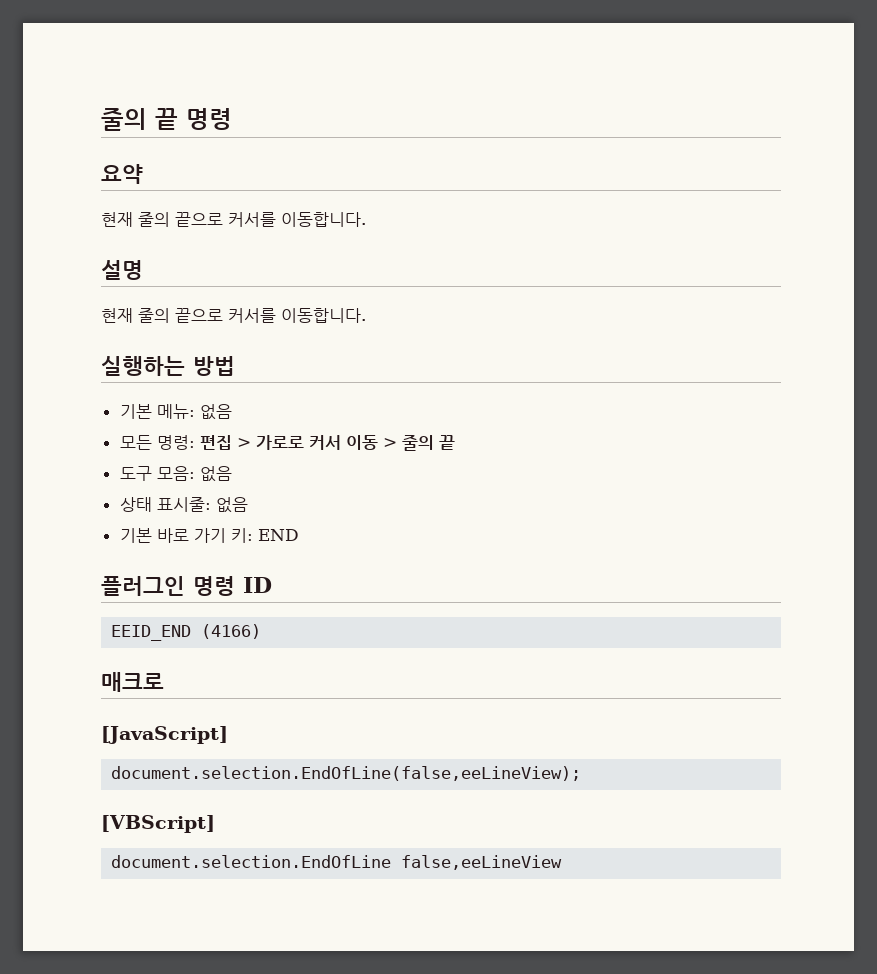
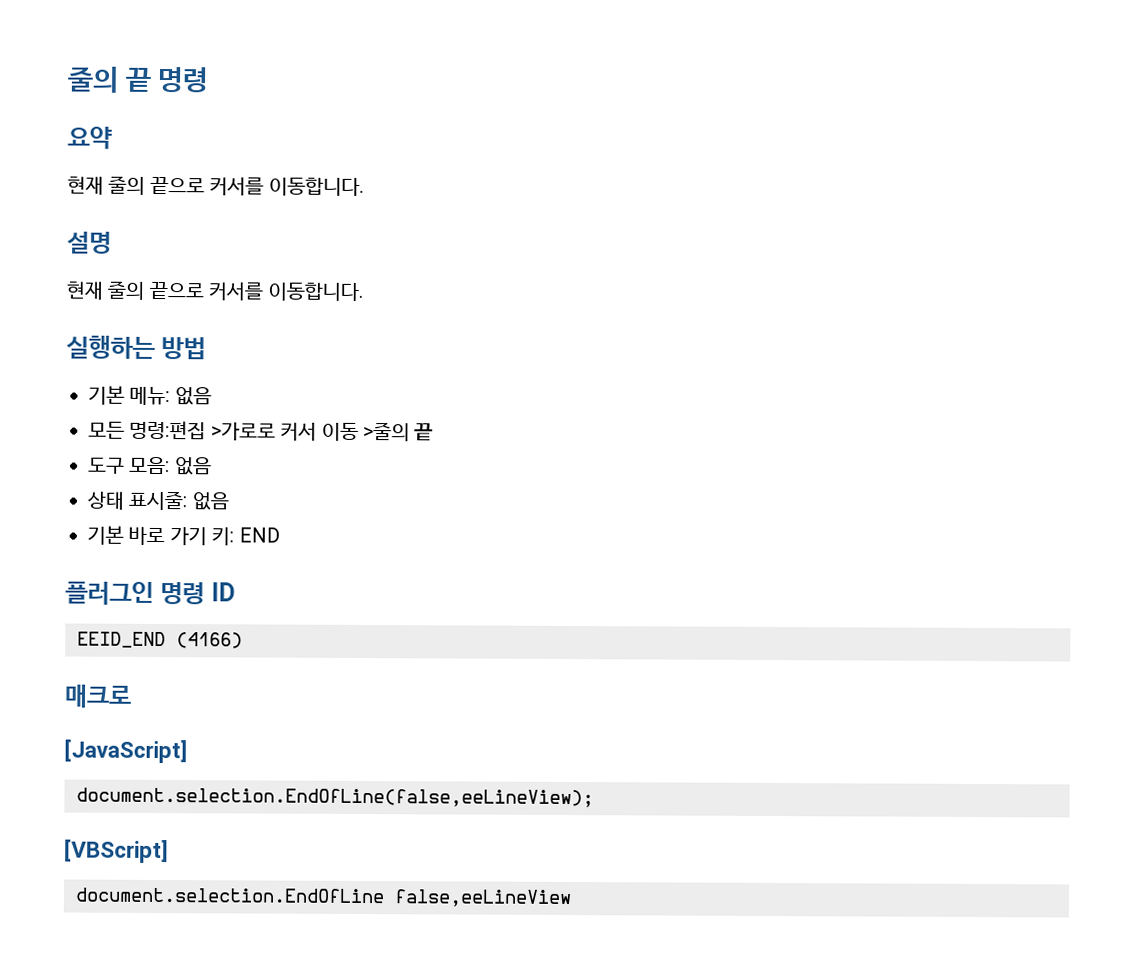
- 모든 명령: 편집 > 가로로 커서 이동 > 줄의 끝
+ 모든 명령:편집 >가로로 커서 이동 >줄의 끝

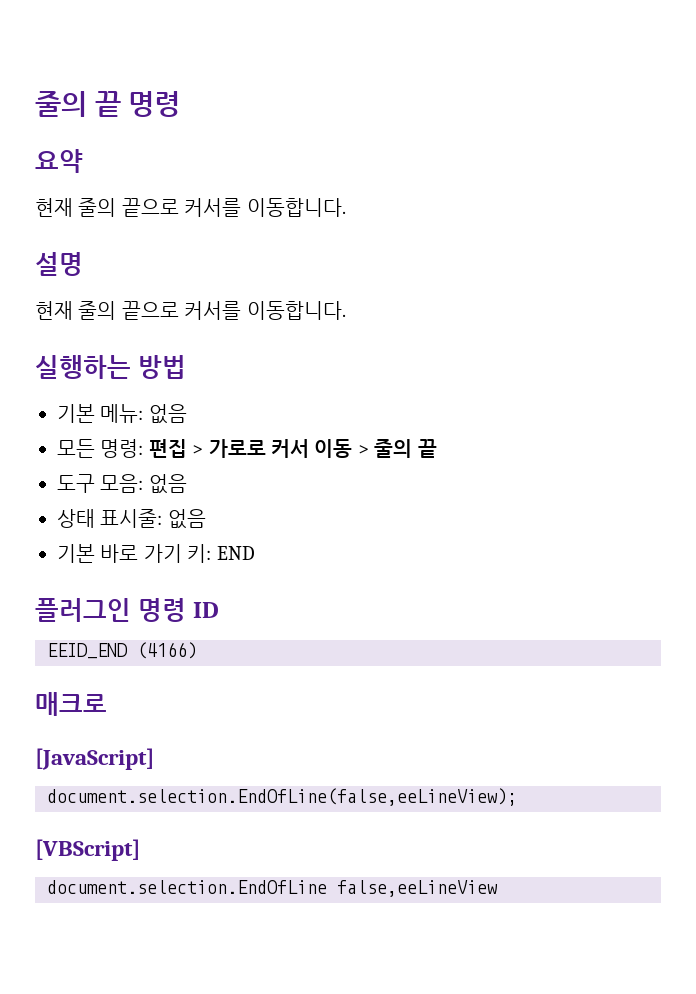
- 모든 명령:편집 >가로로 커서 이동 >줄의 끝
+ 모든 명령: 편집 > 가로로 커서 이동 > 줄의 끝

